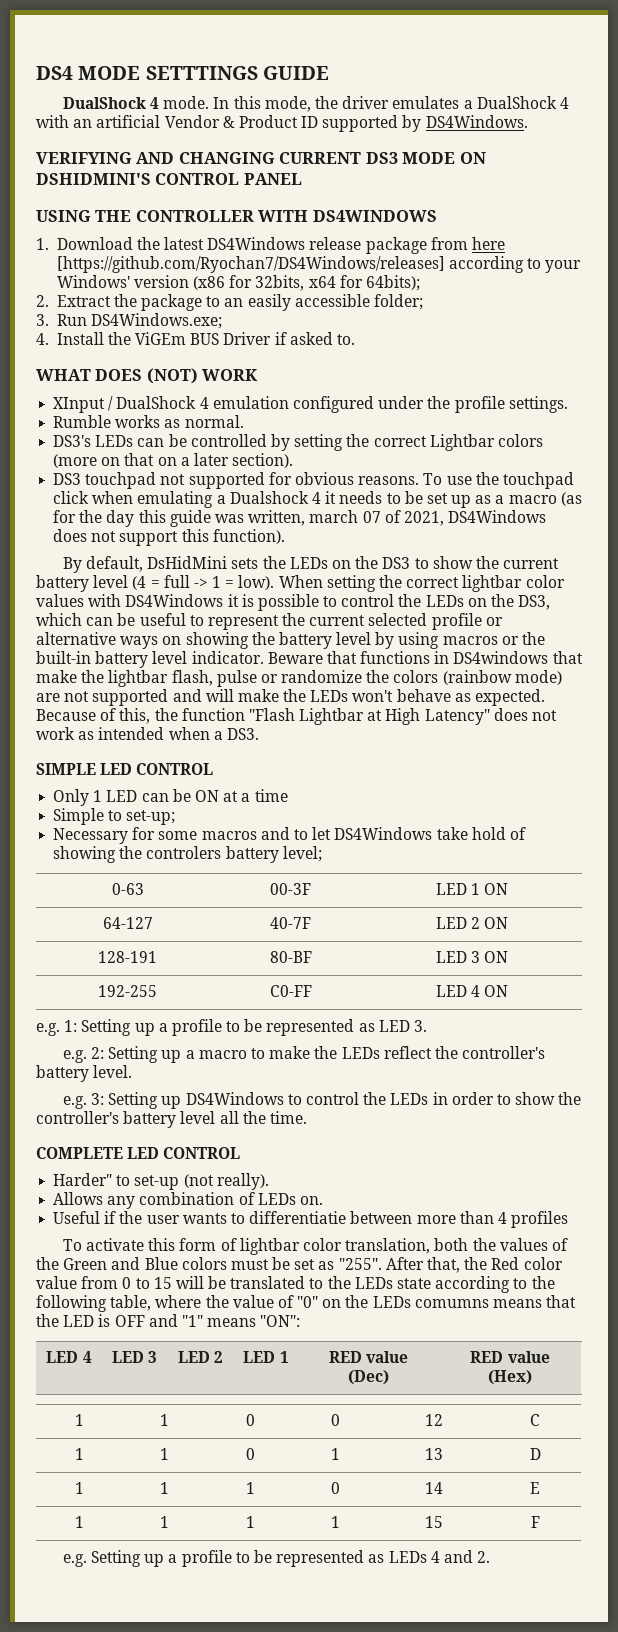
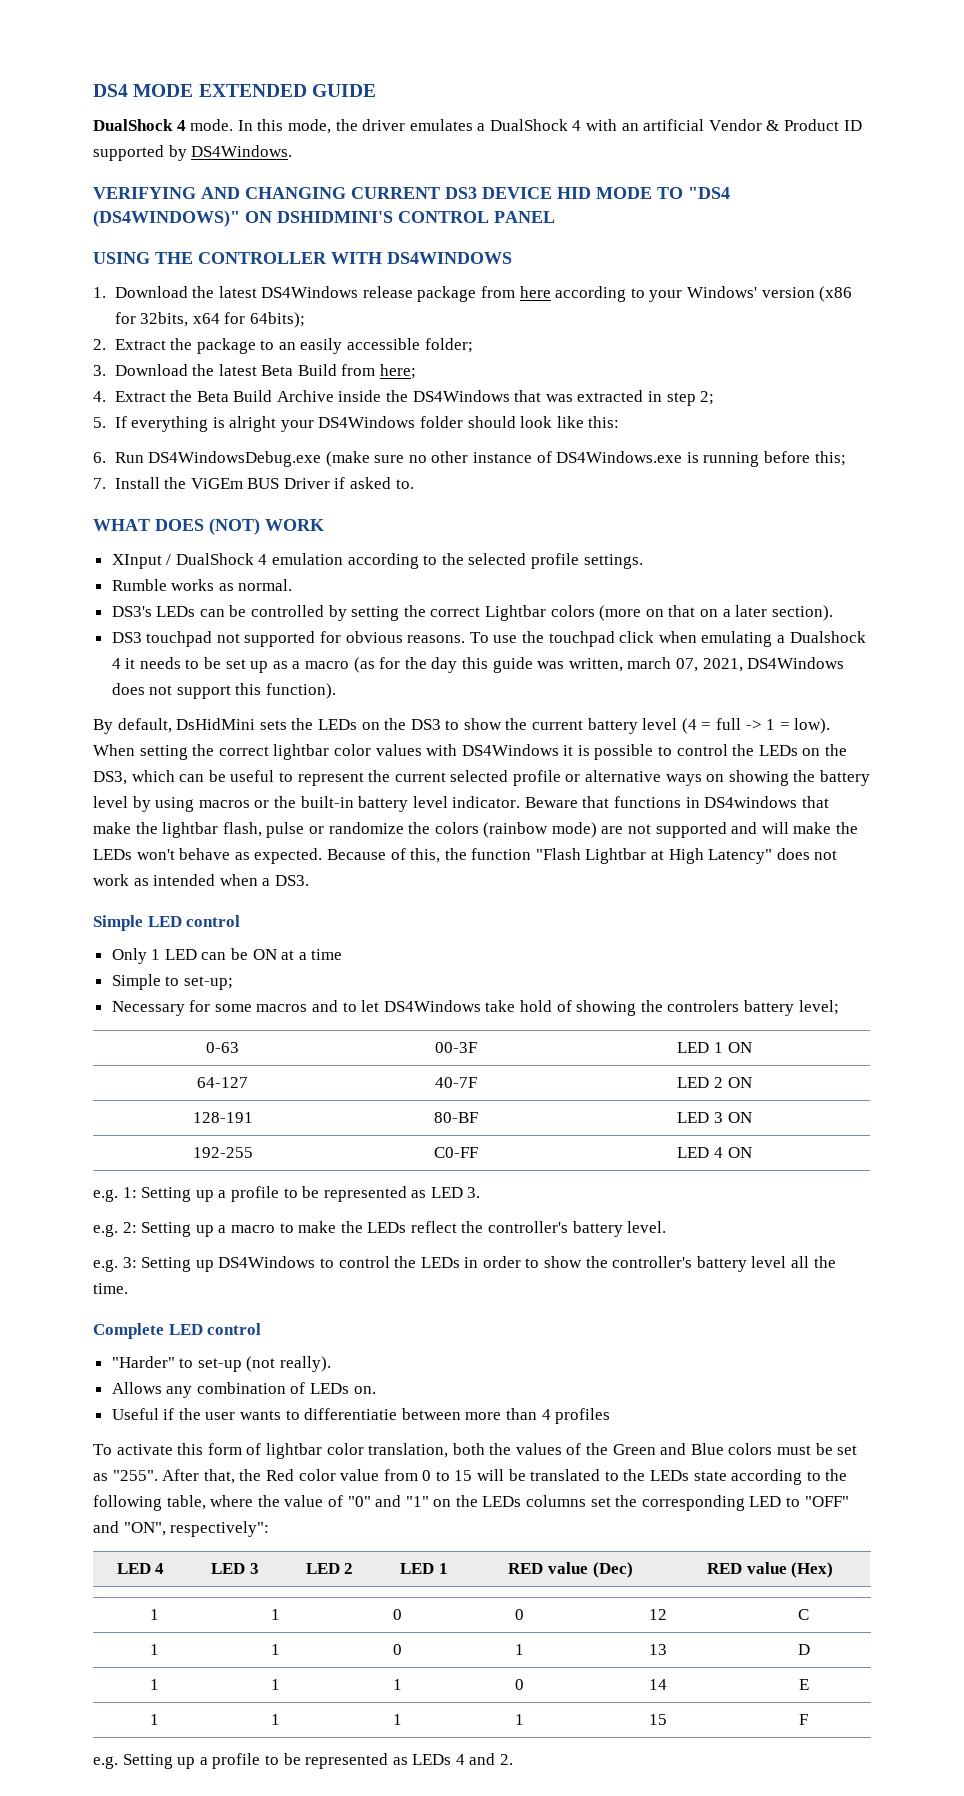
- DS4 MODE SETTTINGS GUIDE
+ DS4 MODE EXTENDED GUIDE
- VERIFYING AND CHANGING CURRENT DS3 MODE ON DSHIDMINI'S CONTROL PANEL
+ VERIFYING AND CHANGING CURRENT DS3 DEVICE HID MODE TO "DS4 (DS4WINDOWS)" ON DSHIDMINI'S CONTROL PANEL
- 1. Download the latest DS4Windows release package from here [https://github.com/Ryochan7/DS4Windows/releases] according to your Windows' version (x86 for 32bits, x64 for 64bits);
+ 1. Download the latest DS4Windows release package from here according to your Windows' version (x86 for 32bits, x64 for 64bits);
- 3. Run DS4Windows.exe;
- 4. Install the ViGEm BUS Driver if asked to.
+ 3. Download the latest Beta Build from here;
+ 4. Extract the Beta Build Archive inside the DS4Windows that was extracted in step 2;
+ 5. If everything is alright your DS4Windows folder should look like this:
+ 6. Run DS4WindowsDebug.exe (make sure no other instance of DS4Windows.exe is running before this;
+ 7. Install the ViGEm BUS Driver if asked to.
- XInput / DualShock 4 emulation configured under the profile settings.
+ XInput / DualShock 4 emulation according to the selected profile settings.
- To use the touchpad click when emulating a Dualshock 4 it needs to be set up as a macro (as for the day this guide was written, march 07 of 2021, DS4Windows does not support this function).
+ To use the touchpad click when emulating a Dualshock 4 it needs to be set up as a macro (as for the day this guide was written, march 07, 2021, DS4Windows does not support this function).
- SIMPLE LED CONTROL
+ Simple LED control
- COMPLETE LED CONTROL
- Harder" to set-up (not really).
+ Complete LED control
+ "Harder" to set-up (not really).
- After that, the Red color value from 0 to 15 will be translated to the LEDs state according to the following table, where the value of "0" on the LEDs comumns means that the LED is OFF and "1" means "ON":
+ After that, the Red color value from 0 to 15 will be translated to the LEDs state according to the following table, where the value of "0" and "1" on the LEDs columns set the corresponding LED to "OFF" and "ON", respectively":

